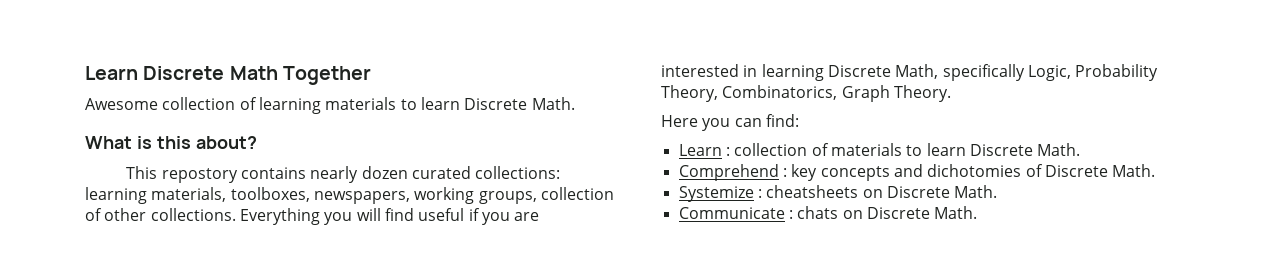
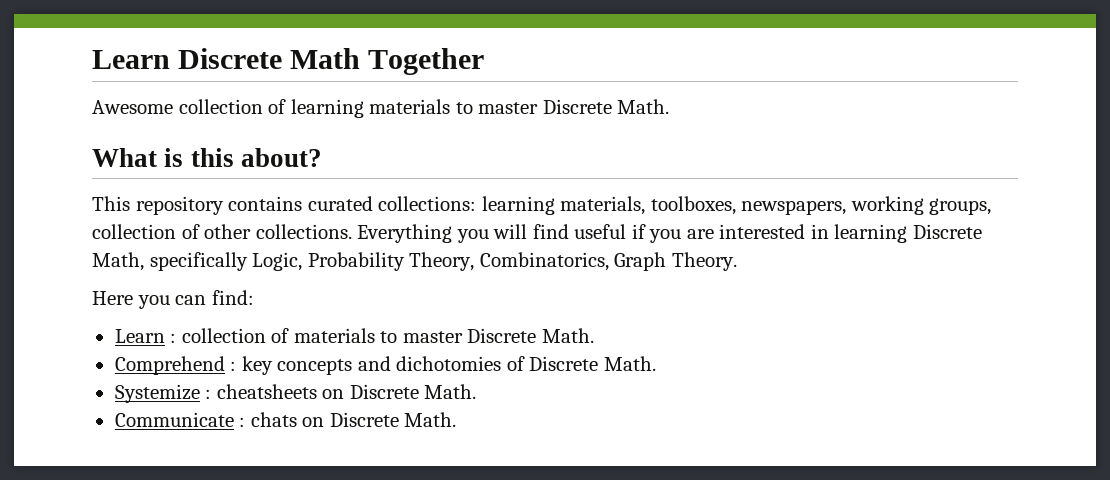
- Awesome collection of learning materials to learn Discrete Math.
+ Awesome collection of learning materials to master Discrete Math.
- This repostory contains nearly dozen curated collections: learning materials, toolboxes, newspapers, working groups, collection of other collections.
+ This repository contains curated collections: learning materials, toolboxes, newspapers, working groups, collection of other collections.
- Learn : collection of materials to learn Discrete Math.
+ Learn : collection of materials to master Discrete Math.

